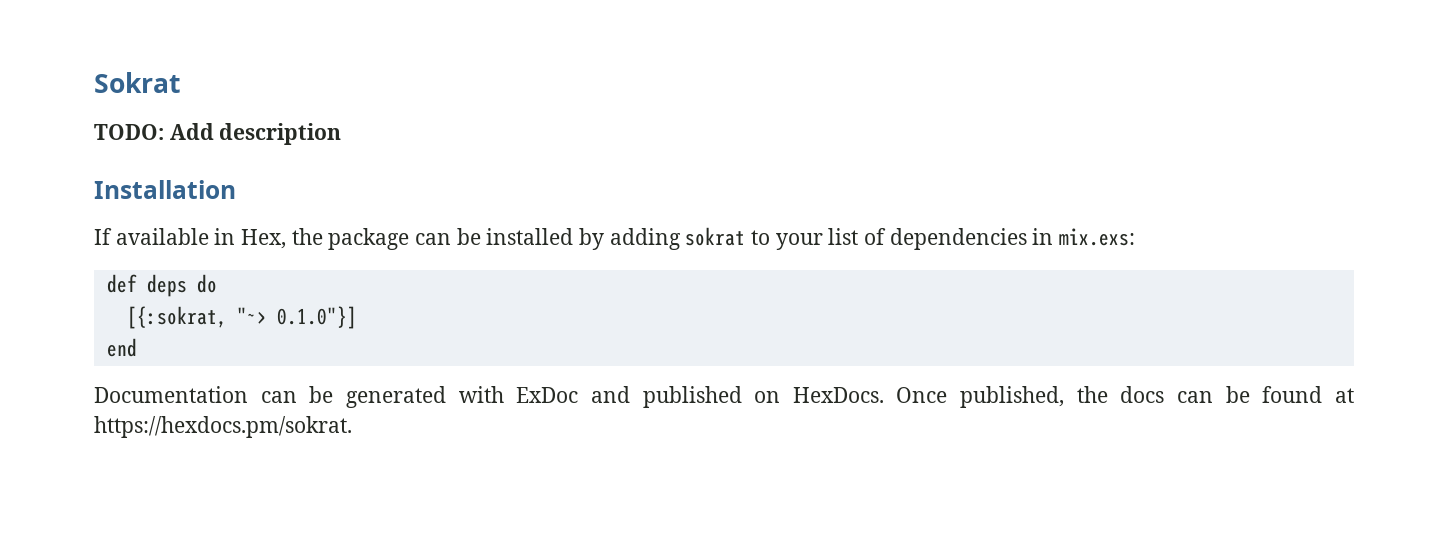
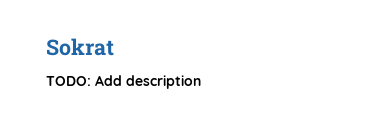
- Installation
- If available in Hex, the package can be installed by adding sokrat to your list of dependencies in mix.exs:
- def deps do
- [{:sokrat, "~> 0.1.0"}]
- end
- Documentation can be generated with ExDoc and published on HexDocs. Once published, the docs can be found at https://hexdocs.pm/sokrat.

